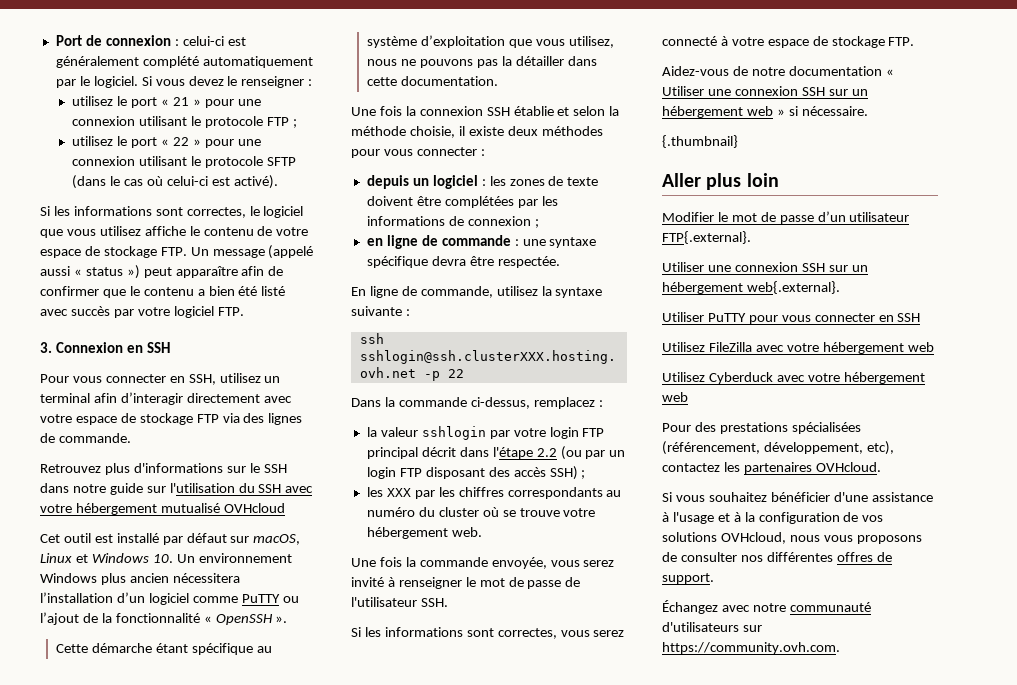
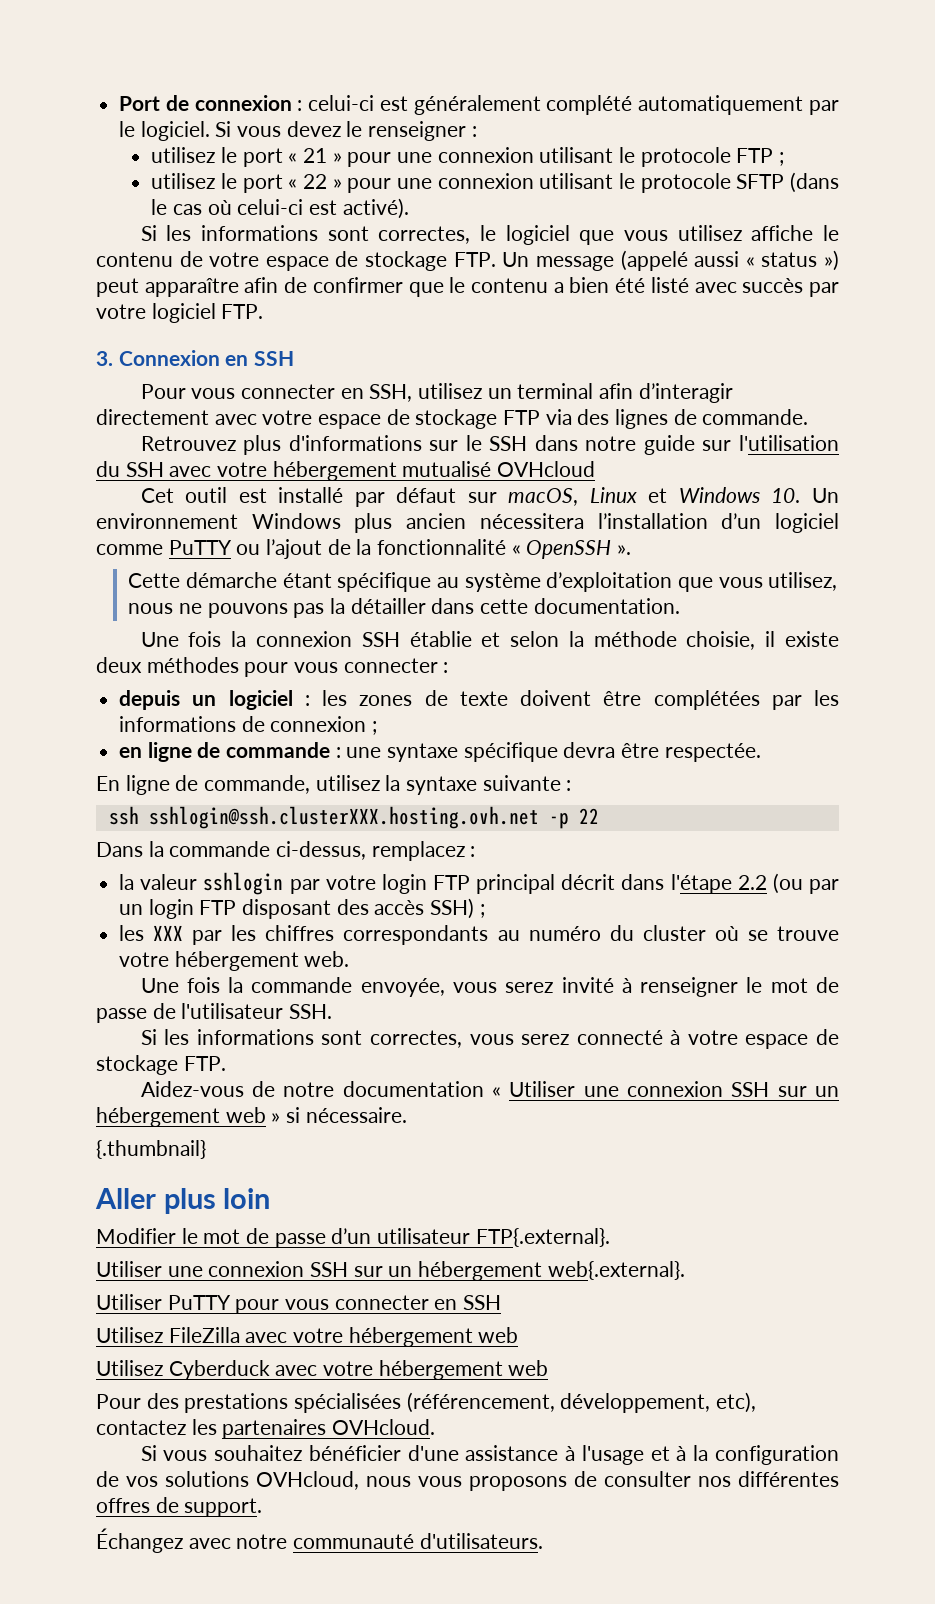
- Échangez avec notre communauté d'utilisateurs sur https://community.ovh.com.
+ Échangez avec notre communauté d'utilisateurs.

